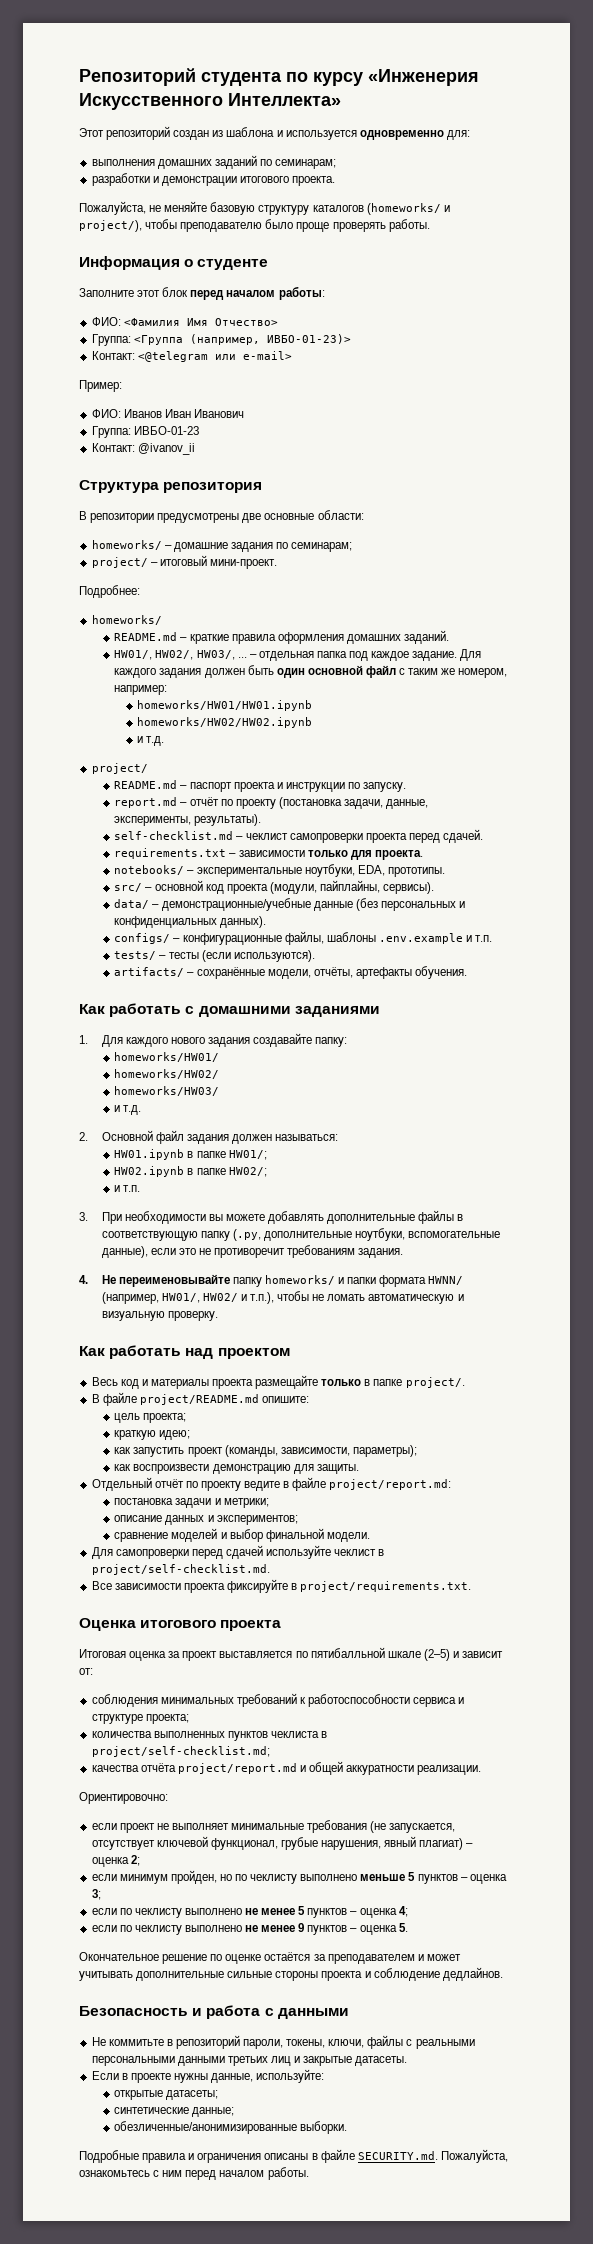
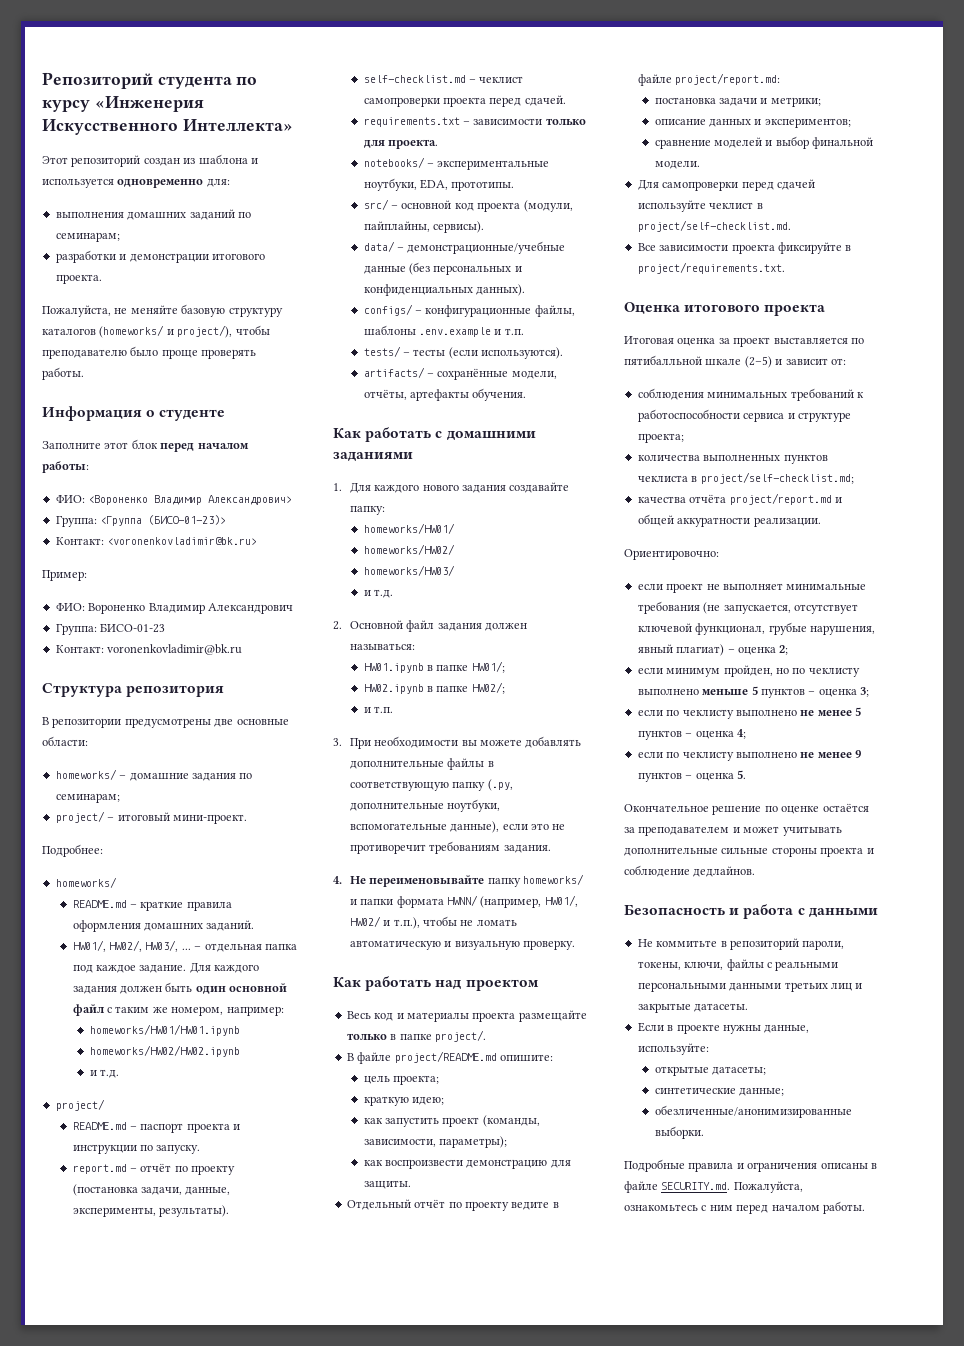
- ФИО: <Фамилия Имя Отчество>
+ ФИО: <Вороненко Владимир Александрович>
- Группа: <Группа (например, ИВБО-01-23)>
- Контакт: <@telegram или e-mail>
+ Группа: <Группа (БИСО-01-23)>
+ Контакт: <voronenkovladimir@bk.ru>
- ФИО: Иванов Иван Иванович
- Группа: ИВБО-01-23
- Контакт: @ivanov_ii
+ ФИО: Вороненко Владимир Александрович
+ Группа: БИСО-01-23
+ Контакт: voronenkovladimir@bk.ru

